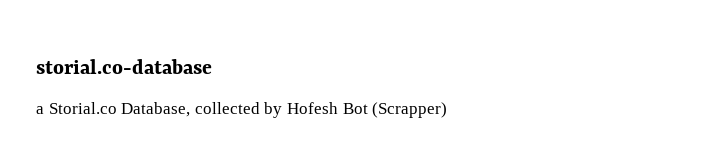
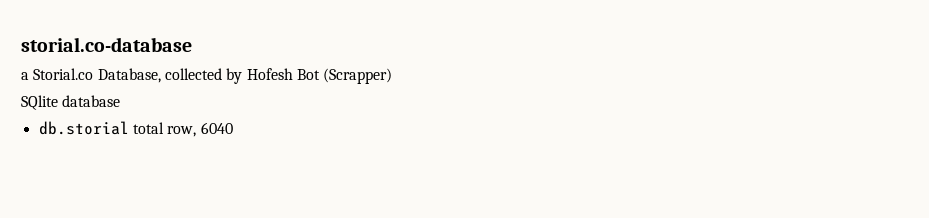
+ SQlite database
+ db.storial total row, 6040

